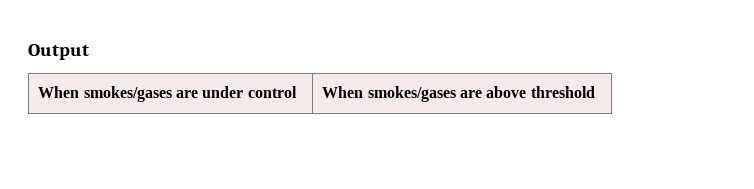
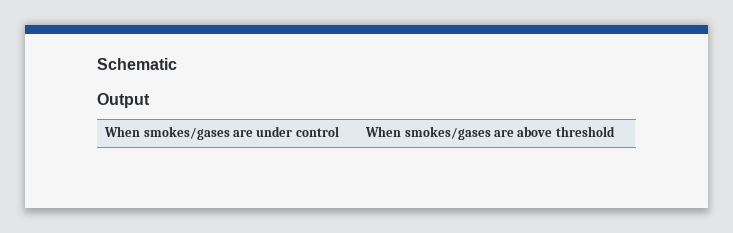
+ Schematic

